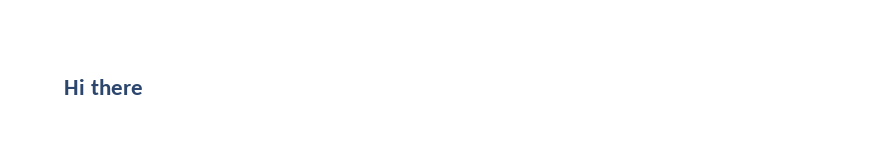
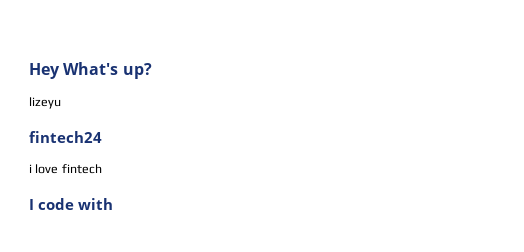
- Hi there
+ Hey What's up?
+ lizeyu
+ fintech24
+ i love fintech
+ I code with

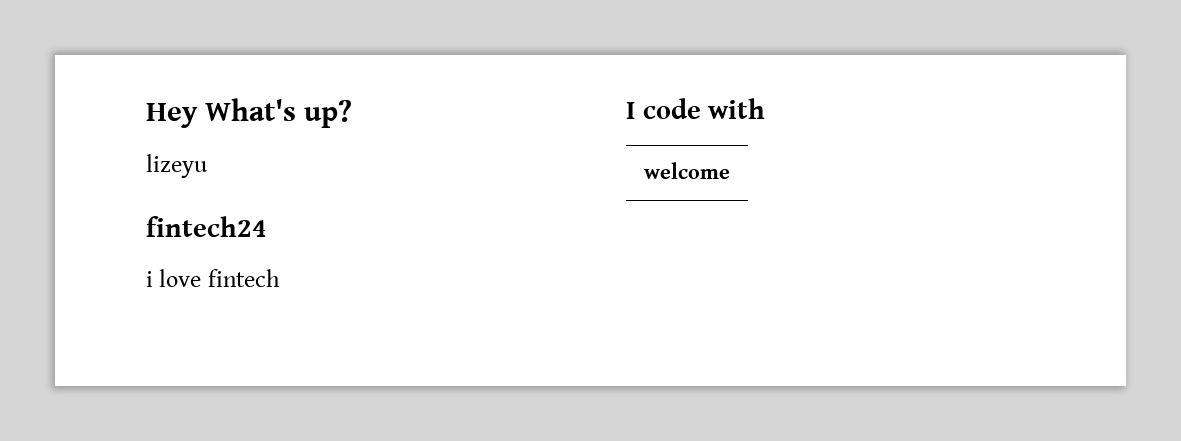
+ welcome

